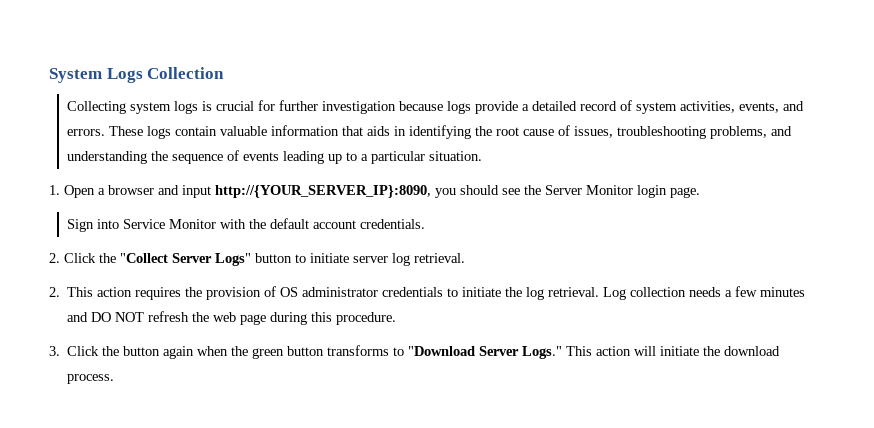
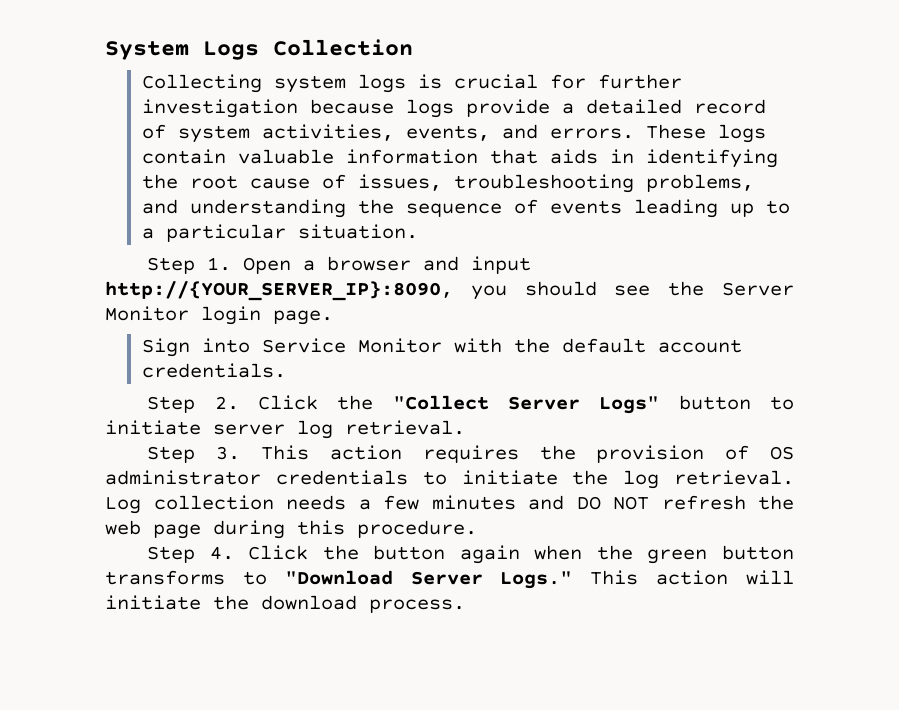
- 1. Open a browser and input http://{YOUR_SERVER_IP}:8090, you should see the Server Monitor login page.
+ Step 1. Open a browser and input http://{YOUR_SERVER_IP}:8090, you should see the Server Monitor login page.
- 2. Click the "Collect Server Logs" button to initiate server log retrieval.
+ Step 2. Click the "Collect Server Logs" button to initiate server log retrieval.
- 2. This action requires the provision of OS administrator credentials to initiate the log retrieval.
+ Step 3. This action requires the provision of OS administrator credentials to initiate the log retrieval.
- 3. Click the button again when the green button transforms to "Download Server Logs."
+ Step 4. Click the button again when the green button transforms to "Download Server Logs."

